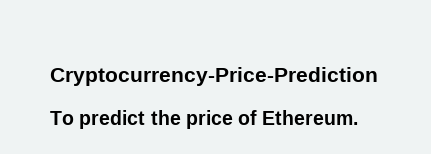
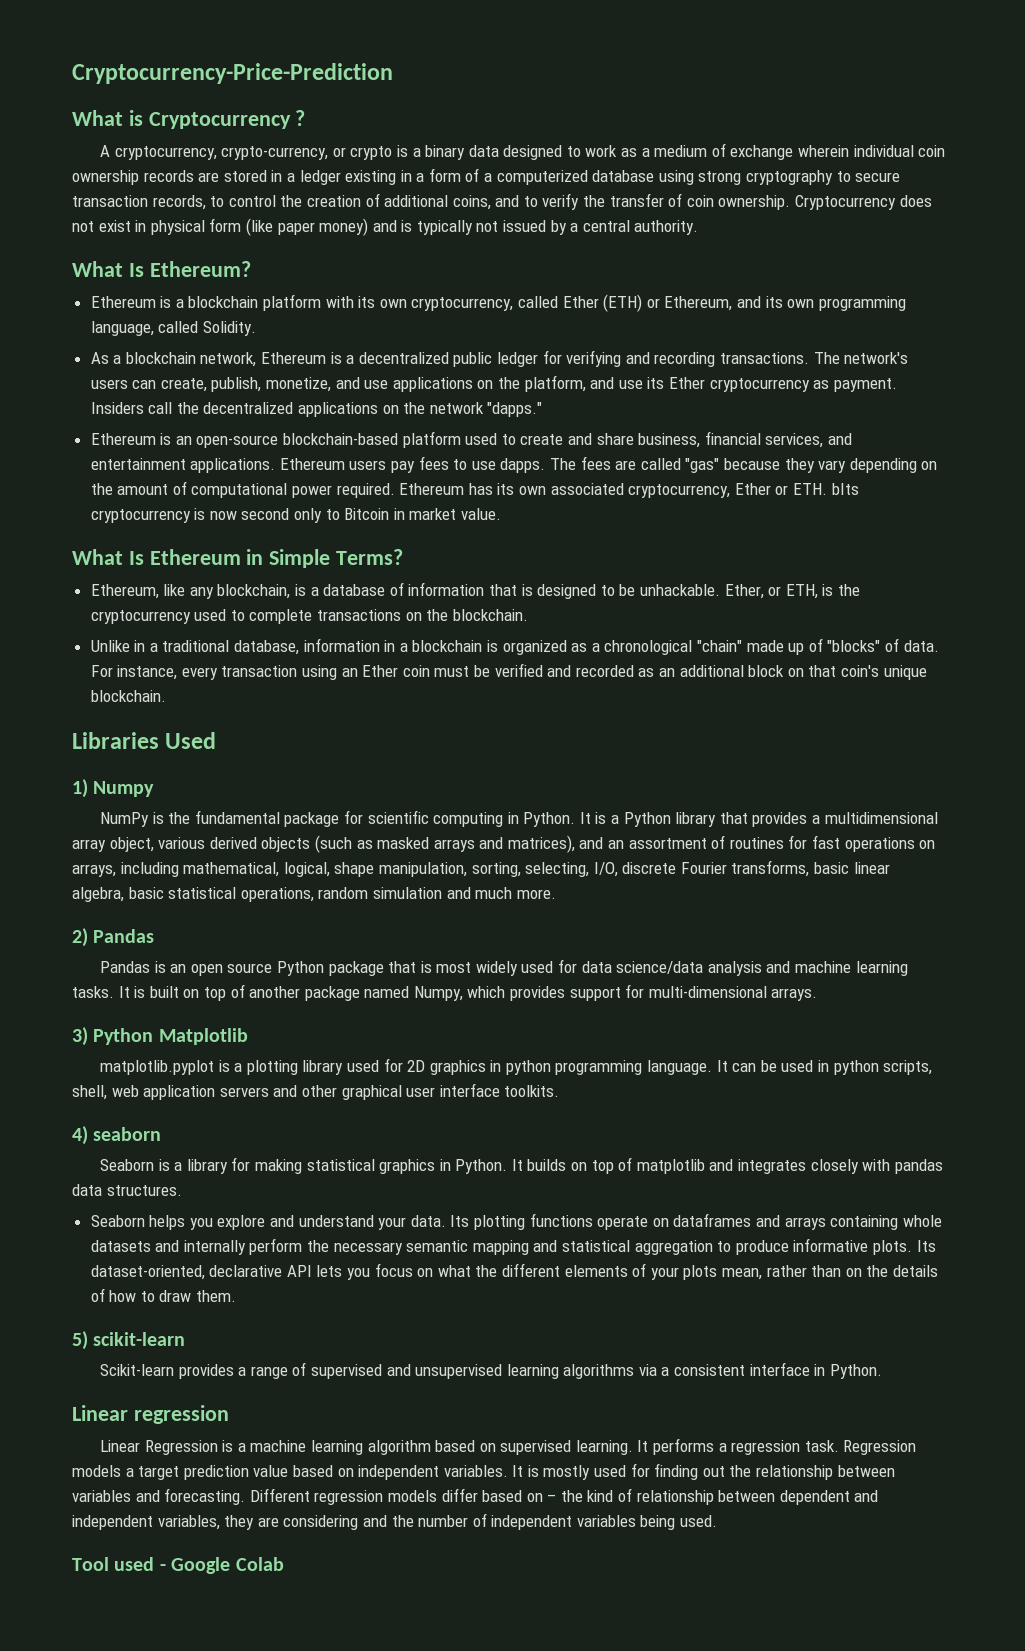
- To predict the price of Ethereum.
+ What is Cryptocurrency ?
+ A cryptocurrency, crypto-currency, or crypto is a binary data designed to work as a medium of exchange wherein individual coin ownership records are stored in a ledger existing in a form of a computerized database using strong cryptography to secure transaction records, to control the creation of additional coins, and to verify the transfer of coin ownership. Cryptocurrency does not exist in physical form (like paper money) and is typically not issued by a central authority.
+ What Is Ethereum?
+ Ethereum is a blockchain platform with its own cryptocurrency, called Ether (ETH) or Ethereum, and its own programming language, called Solidity.
+ As a blockchain network, Ethereum is a decentralized public ledger for verifying and recording transactions. The network's users can create, publish, monetize, and use applications on the platform, and use its Ether cryptocurrency as payment. Insiders call the decentralized applications on the network "dapps."
+ Ethereum is an open-source blockchain-based platform used to create and share business, financial services, and entertainment applications. Ethereum users pay fees to use dapps. The fees are called "gas" because they vary depending on the amount of computational power required. Ethereum has its own associated cryptocurrency, Ether or ETH. bIts cryptocurrency is now second only to Bitcoin in market value.
+ What Is Ethereum in Simple Terms?
+ Ethereum, like any blockchain, is a database of information that is designed to be unhackable. Ether, or ETH, is the cryptocurrency used to complete transactions on the blockchain.
+ Unlike in a traditional database, information in a blockchain is organized as a chronological "chain" made up of "blocks" of data. For instance, every transaction using an Ether coin must be verified and recorded as an additional block on that coin's unique blockchain.
+ Libraries Used
+ 1) Numpy
+ NumPy is the fundamental package for scientific computing in Python. It is a Python library that provides a multidimensional array object, various derived objects (such as masked arrays and matrices), and an assortment of routines for fast operations on arrays, including mathematical, logical, shape manipulation, sorting, selecting, I/O, discrete Fourier transforms, basic linear algebra, basic statistical operations, random simulation and much more.
+ 2) Pandas
+ Pandas is an open source Python package that is most widely used for data science/data analysis and machine learning tasks. It is built on top of another package named Numpy, which provides support for multi-dimensional arrays.
+ 3) Python Matplotlib
+ matplotlib.pyplot is a plotting library used for 2D graphics in python programming language. It can be used in python scripts, shell, web application servers and other graphical user interface toolkits.
+ 4) seaborn
+ Seaborn is a library for making statistical graphics in Python. It builds on top of matplotlib and integrates closely with pandas data structures.
+ Seaborn helps you explore and understand your data. Its plotting functions operate on dataframes and arrays containing whole datasets and internally perform the necessary semantic mapping and statistical aggregation to produce informative plots. Its dataset-oriented, declarative API lets you focus on what the different elements of your plots mean, rather than on the details of how to draw them.
+ 5) scikit-learn
+ Scikit-learn provides a range of supervised and unsupervised learning algorithms via a consistent interface in Python.
+ Linear regression
+ Linear Regression is a machine learning algorithm based on supervised learning. It performs a regression task. Regression models a target prediction value based on independent variables. It is mostly used for finding out the relationship between variables and forecasting. Different regression models differ based on – the kind of relationship between dependent and independent variables, they are considering and the number of independent variables being used.
+ Tool used - Google Colab

